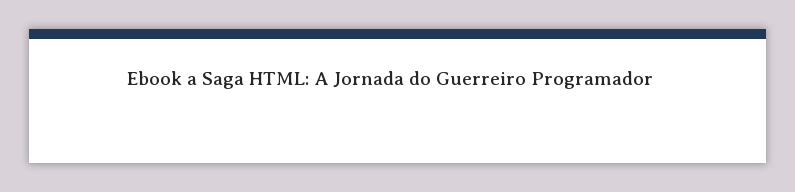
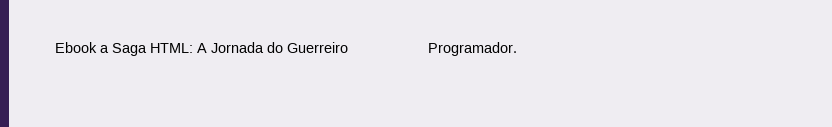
- Ebook a Saga HTML: A Jornada do Guerreiro Programador
+ Ebook a Saga HTML: A Jornada do Guerreiro Programador.

